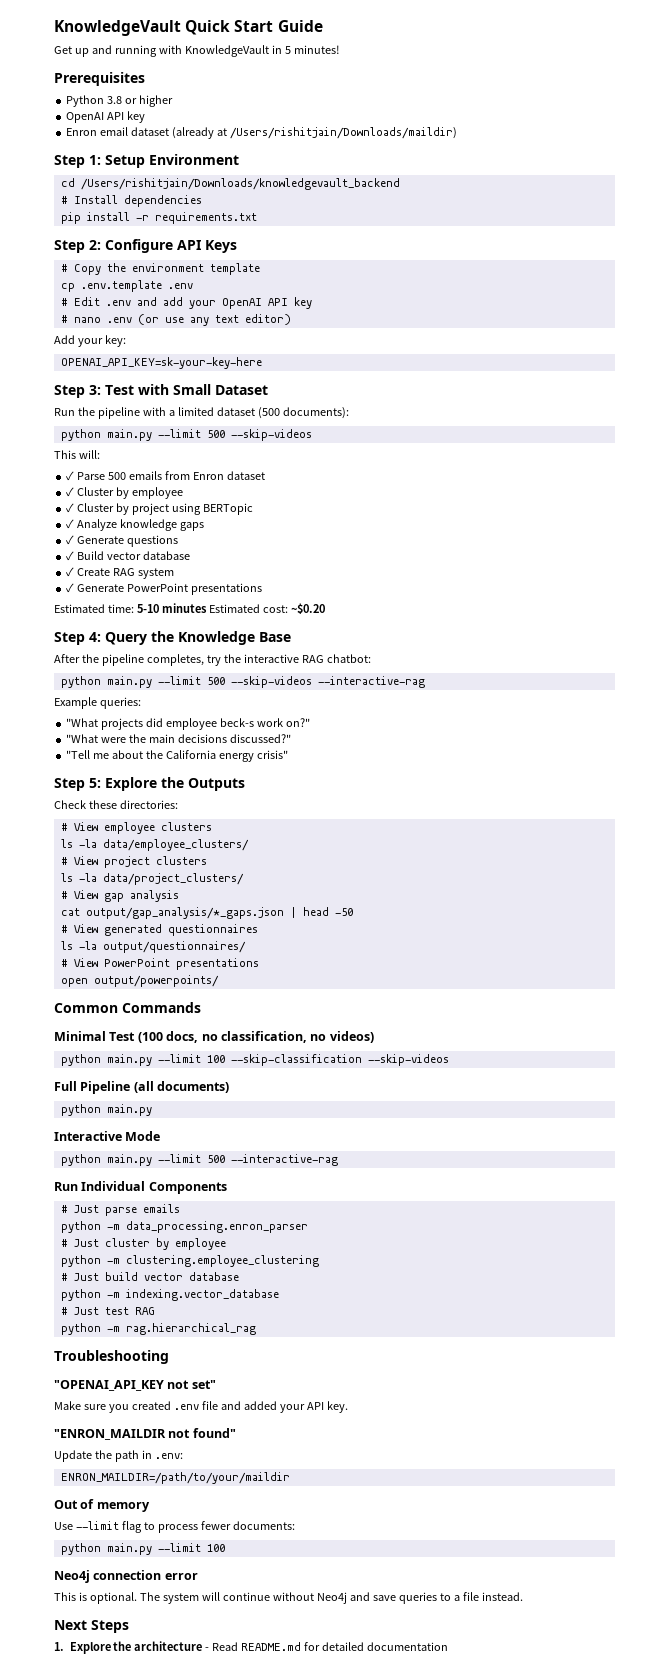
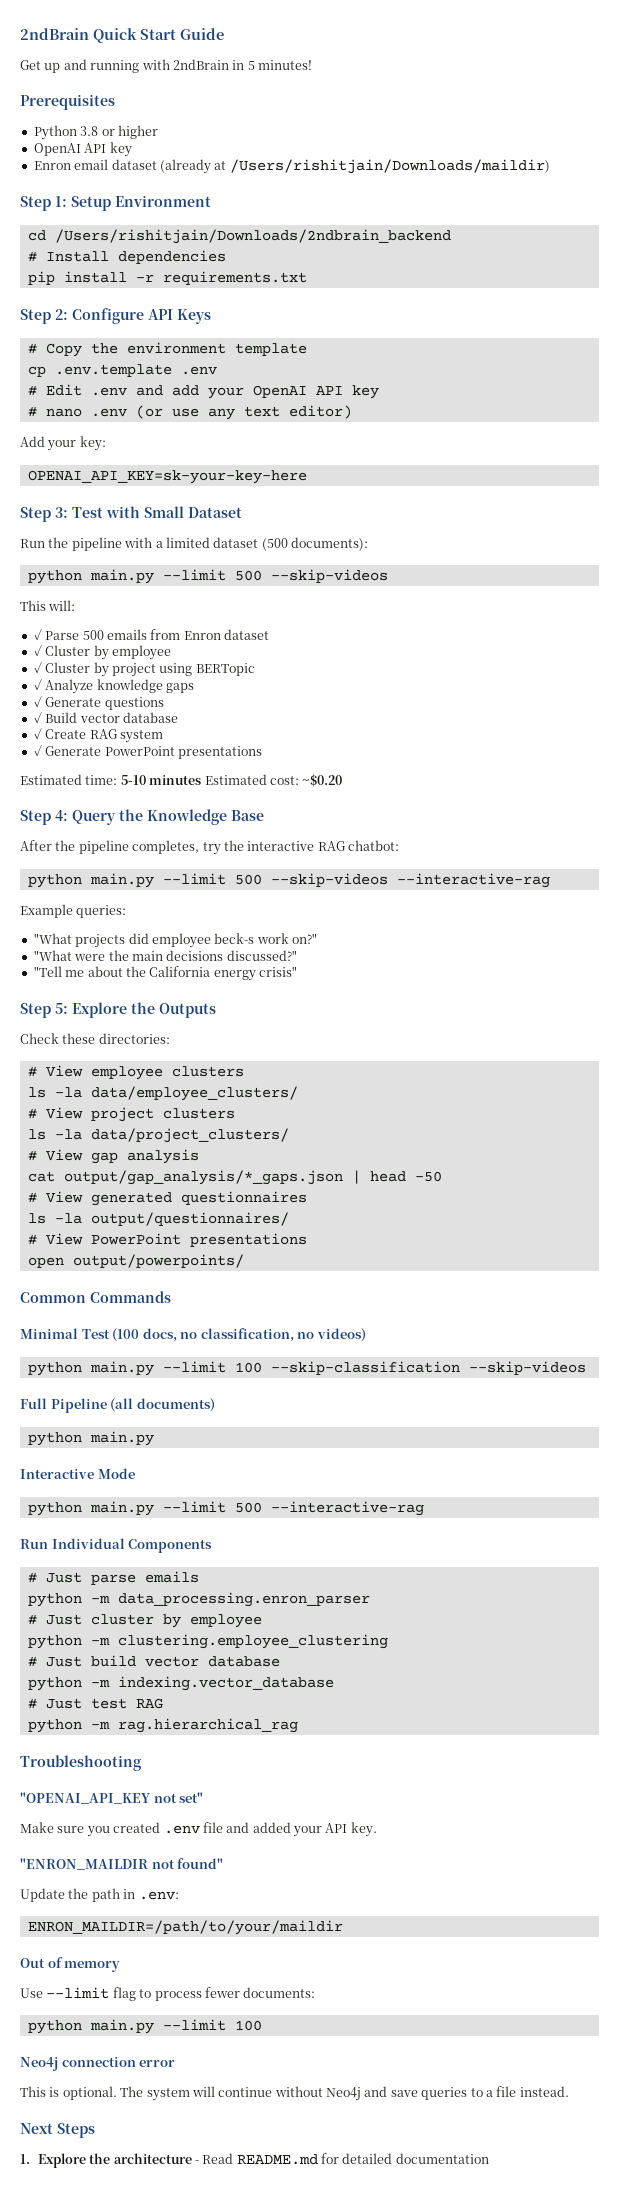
- KnowledgeVault Quick Start Guide
+ 2ndBrain Quick Start Guide
- Get up and running with KnowledgeVault in 5 minutes!
+ Get up and running with 2ndBrain in 5 minutes!
- cd /Users/rishitjain/Downloads/knowledgevault_backend
+ cd /Users/rishitjain/Downloads/2ndbrain_backend

